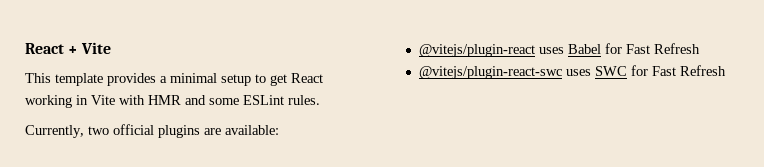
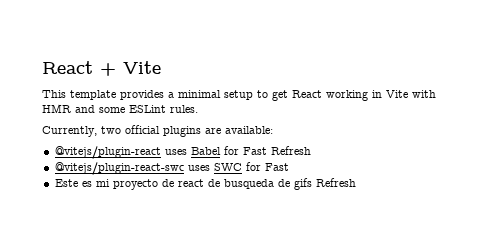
- @vitejs/plugin-react-swc uses SWC for Fast Refresh
+ @vitejs/plugin-react-swc uses SWC for Fast
+ Este es mi proyecto de react de busqueda de gifs Refresh

